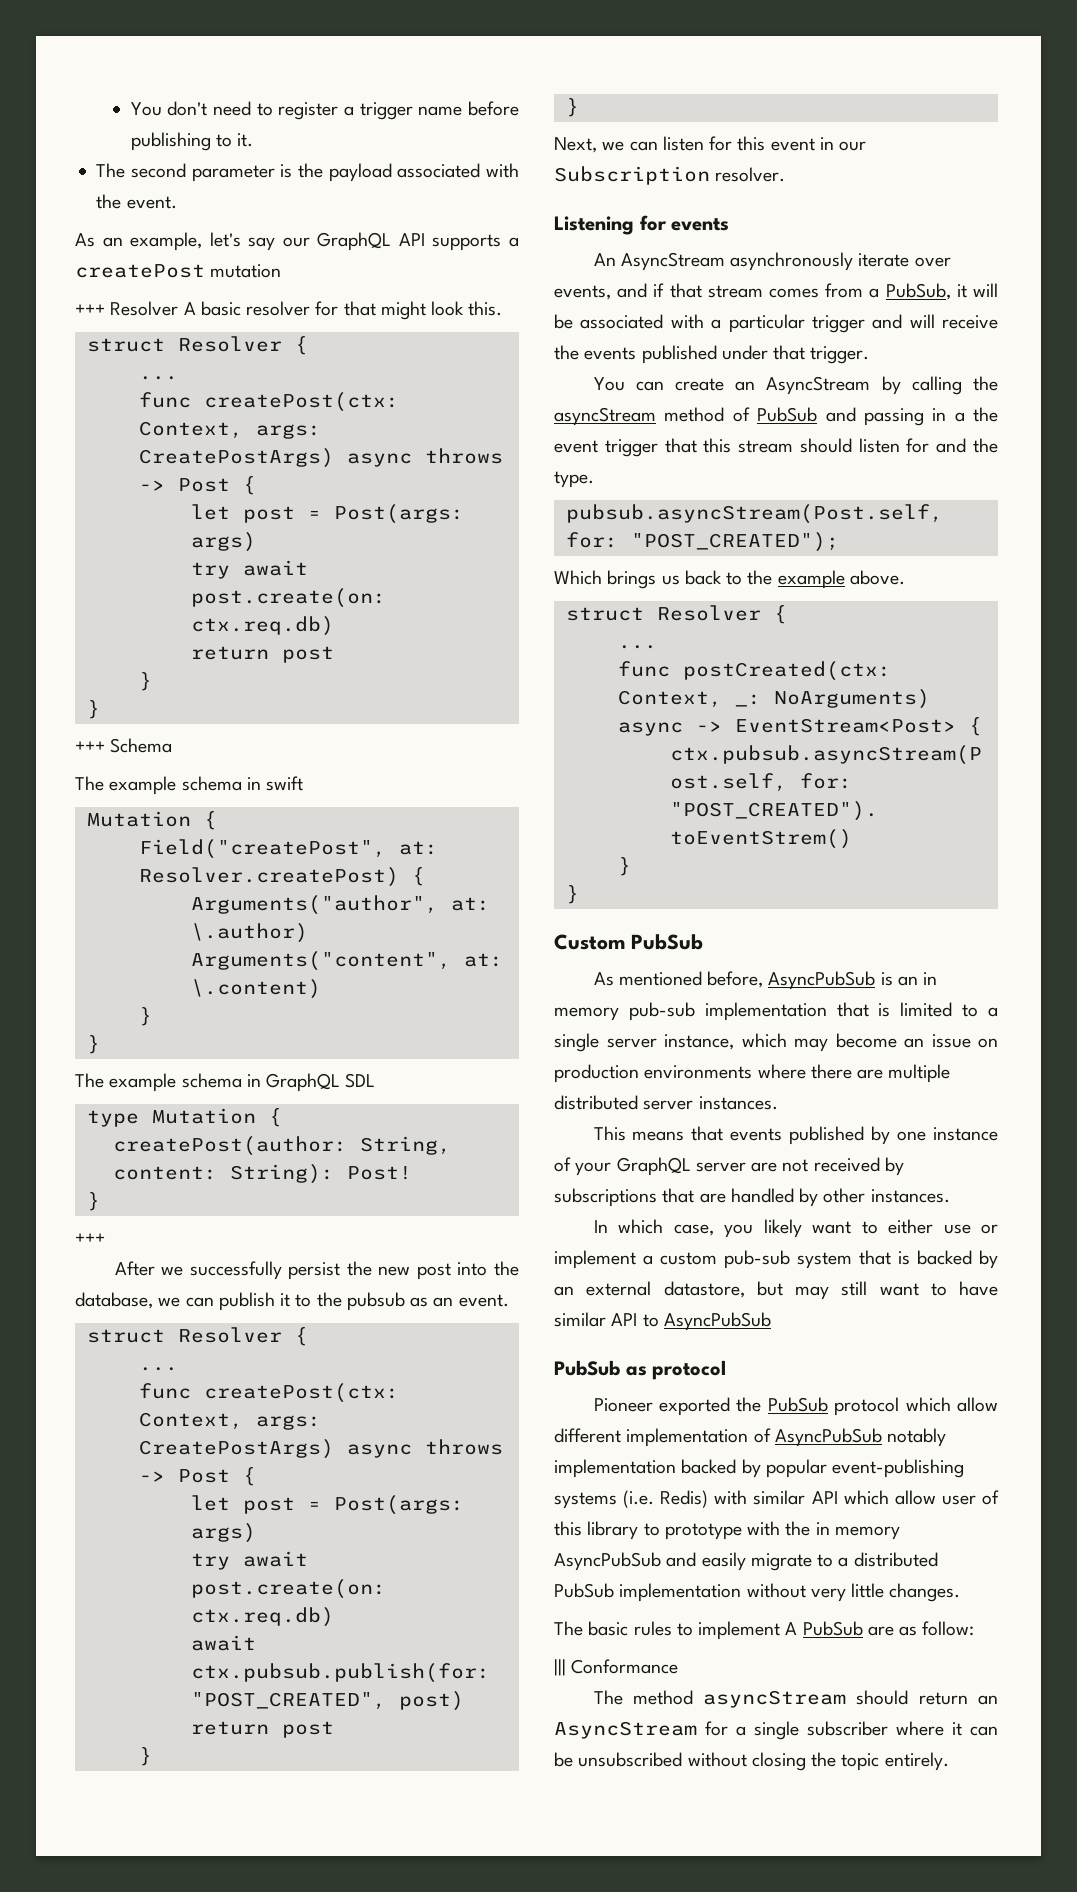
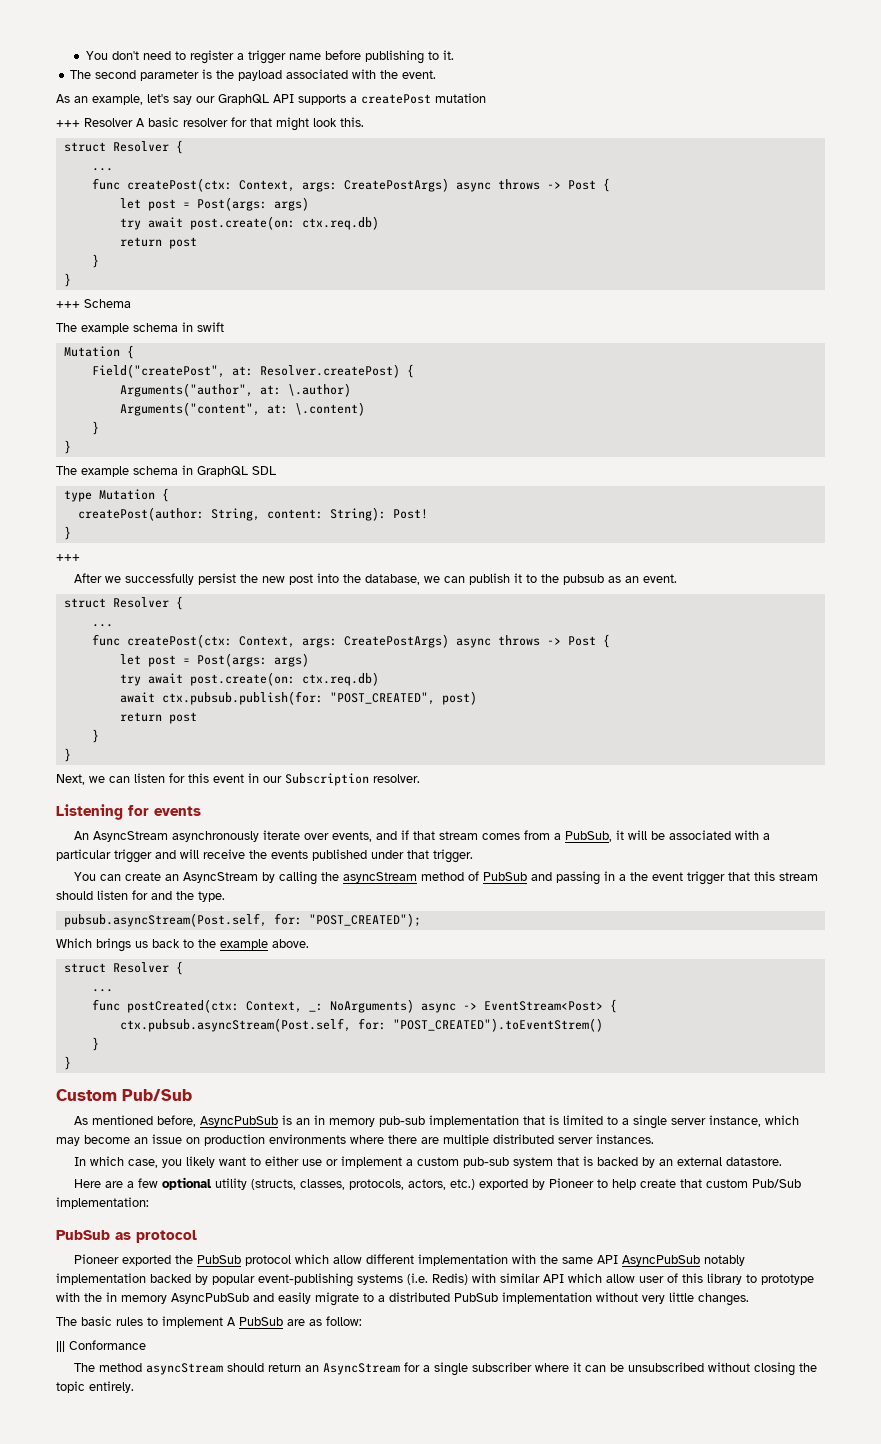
- Custom PubSub
+ Custom Pub/Sub
- This means that events published by one instance of your GraphQL server are not received by subscriptions that are handled by other instances.
- In which case, you likely want to either use or implement a custom pub-sub system that is backed by an external datastore, but may still want to have similar API to AsyncPubSub
+ In which case, you likely want to either use or implement a custom pub-sub system that is backed by an external datastore.
+ Here are a few optional utility (structs, classes, protocols, actors, etc.) exported by Pioneer to help create that custom Pub/Sub implementation:
- Pioneer exported the PubSub protocol which allow different implementation of AsyncPubSub notably implementation backed by popular event-publishing systems (i.e. Redis) with similar API which allow user of this library to prototype with the in memory AsyncPubSub and easily migrate to a distributed PubSub implementation without very little changes.
+ Pioneer exported the PubSub protocol which allow different implementation with the same API AsyncPubSub notably implementation backed by popular event-publishing systems (i.e. Redis) with similar API which allow user of this library to prototype with the in memory AsyncPubSub and easily migrate to a distributed PubSub implementation without very little changes.

